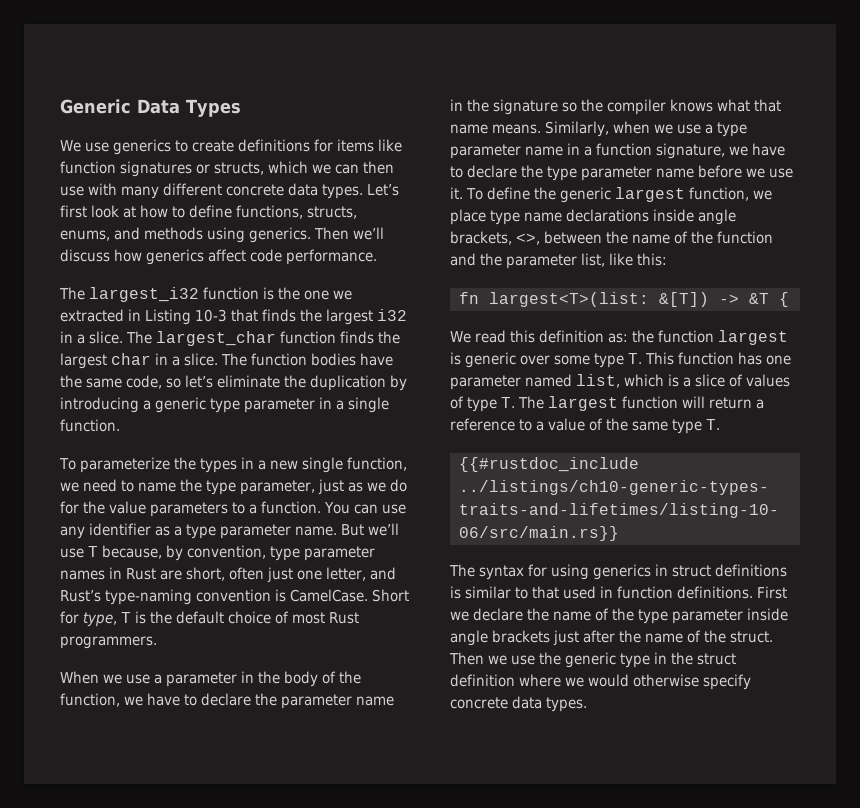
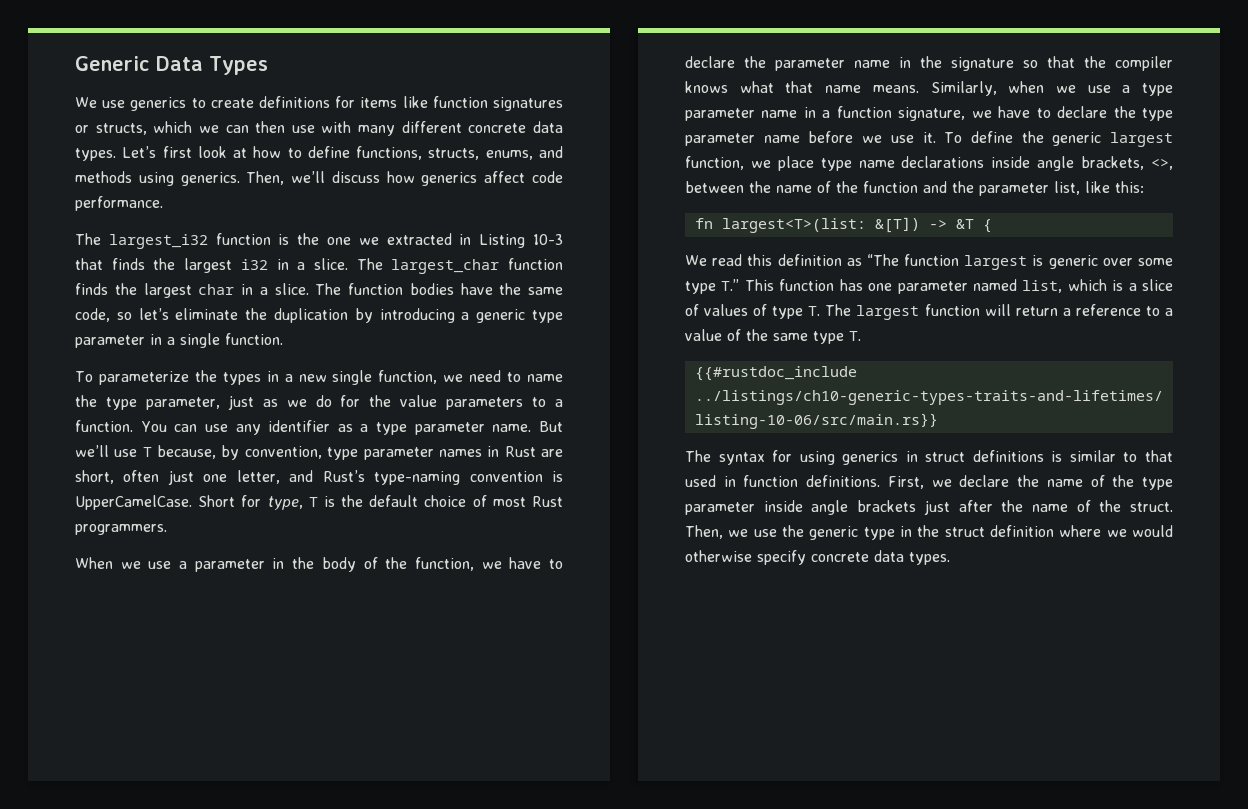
- Then we’ll discuss how generics affect code performance.
+ Then, we’ll discuss how generics affect code performance.
- But we’ll use T because, by convention, type parameter names in Rust are short, often just one letter, and Rust’s type-naming convention is CamelCase.
+ But we’ll use T because, by convention, type parameter names in Rust are short, often just one letter, and Rust’s type-naming convention is UpperCamelCase.
- When we use a parameter in the body of the function, we have to declare the parameter name in the signature so the compiler knows what that name means.
+ When we use a parameter in the body of the function, we have to declare the parameter name in the signature so that the compiler knows what that name means.
- We read this definition as: the function largest is generic over some type T. This function has one parameter named list, which is a slice of values of type T. The largest function will return a reference to a value of the same type T.
+ We read this definition as “The function largest is generic over some type T.” This function has one parameter named list, which is a slice of values of type T. The largest function will return a reference to a value of the same type T.
- First we declare the name of the type parameter inside angle brackets just after the name of the struct.
+ First, we declare the name of the type parameter inside angle brackets just after the name of the struct.
- Then we use the generic type in the struct definition where we would otherwise specify concrete data types.
+ Then, we use the generic type in the struct definition where we would otherwise specify concrete data types.

